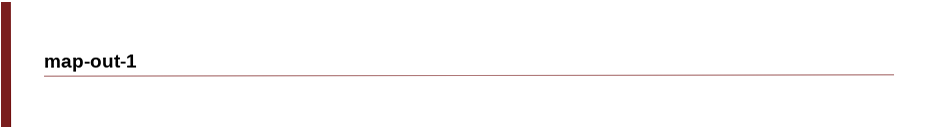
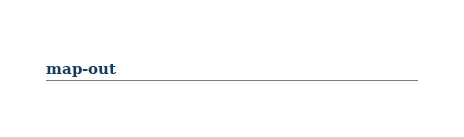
- map-out-1
+ map-out

